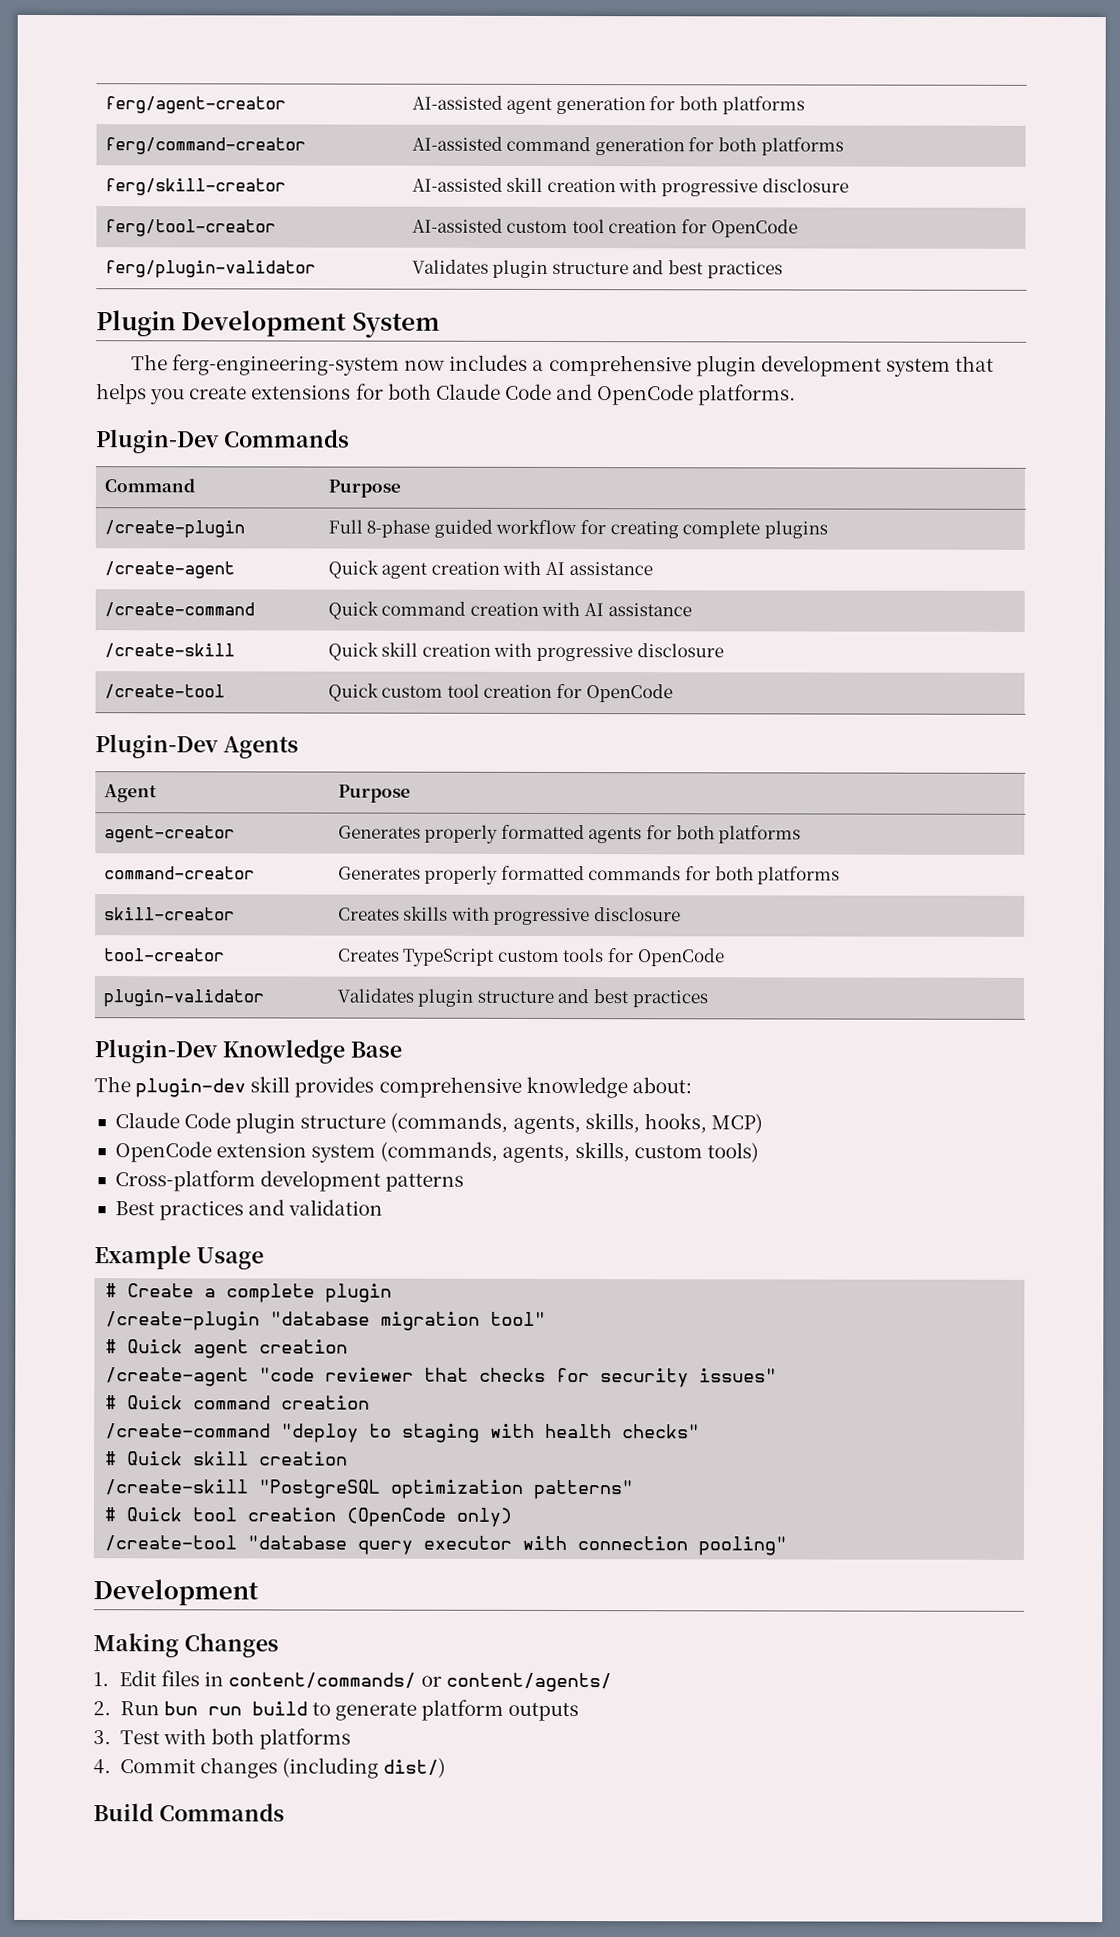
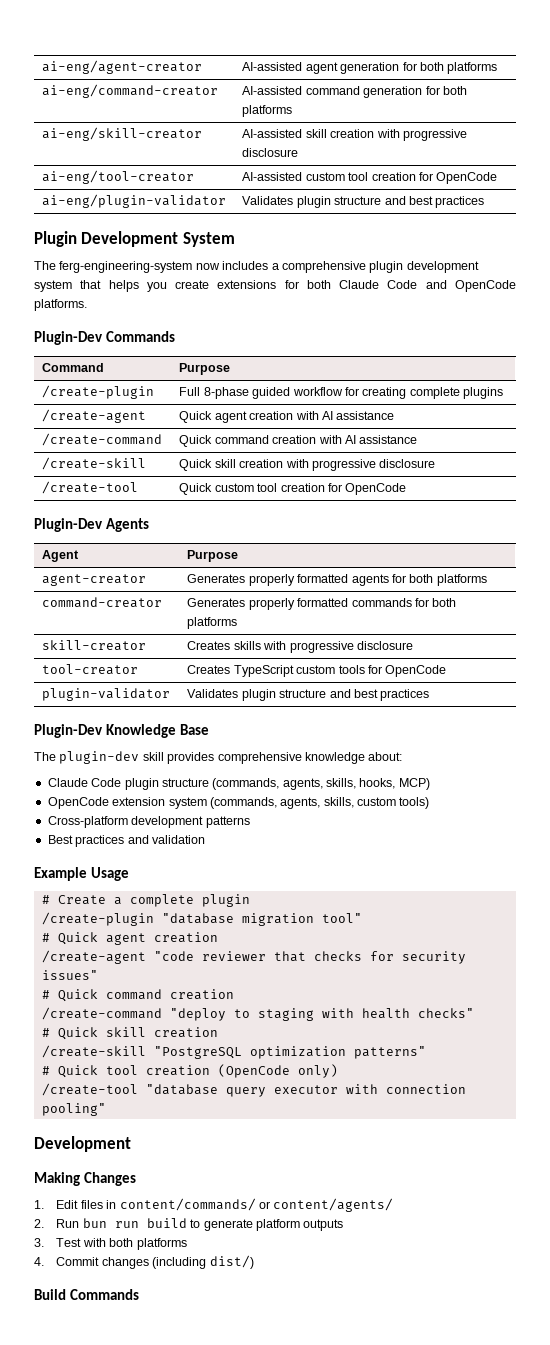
- ferg/agent-creator | AI-assisted agent generation for both platforms
+ ai-eng/agent-creator | AI-assisted agent generation for both platforms
- ferg/command-creator | AI-assisted command generation for both platforms
+ ai-eng/command-creator | AI-assisted command generation for both platforms
- ferg/skill-creator | AI-assisted skill creation with progressive disclosure
+ ai-eng/skill-creator | AI-assisted skill creation with progressive disclosure
- ferg/tool-creator | AI-assisted custom tool creation for OpenCode
+ ai-eng/tool-creator | AI-assisted custom tool creation for OpenCode
- ferg/plugin-validator | Validates plugin structure and best practices
+ ai-eng/plugin-validator | Validates plugin structure and best practices

